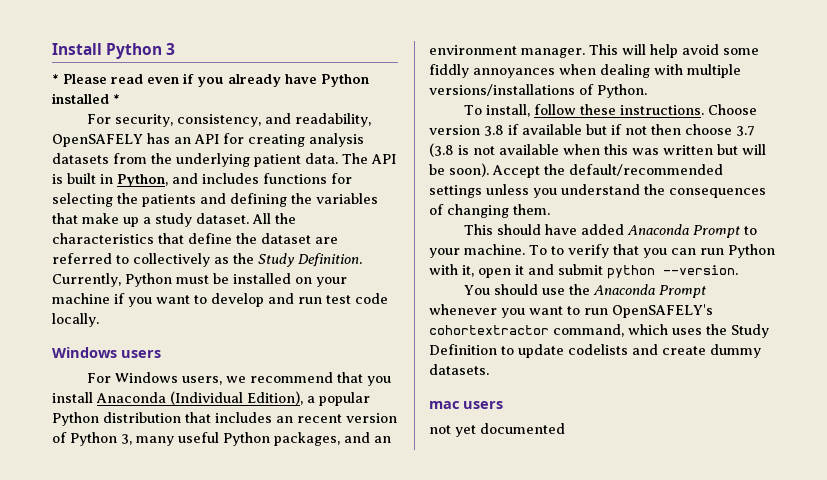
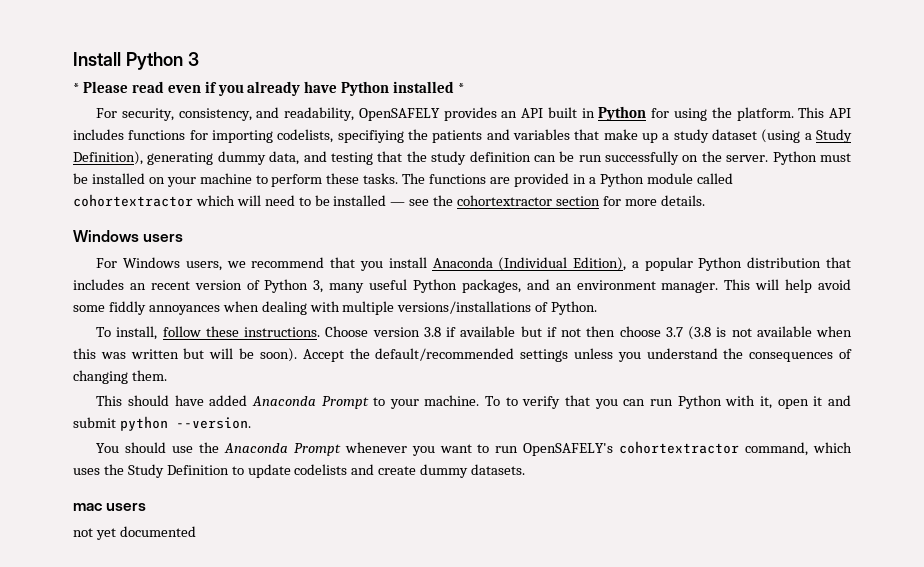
- For security, consistency, and readability, OpenSAFELY has an API for creating analysis datasets from the underlying patient data. The API is built in Python, and includes functions for selecting the patients and defining the variables that make up a study dataset. All the characteristics that define the dataset are referred to collectively as the Study Definition. Currently, Python must be installed on your machine if you want to develop and run test code locally.
+ For security, consistency, and readability, OpenSAFELY provides an API built in Python for using the platform. This API includes functions for importing codelists, specifiying the patients and variables that make up a study dataset (using a Study Definition), generating dummy data, and testing that the study definition can be run successfully on the server. Python must be installed on your machine to perform these tasks. The functions are provided in a Python module called cohortextractor which will need to be installed — see the cohortextractor section for more details.

